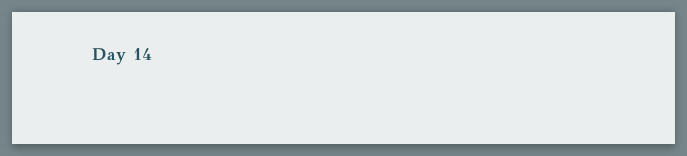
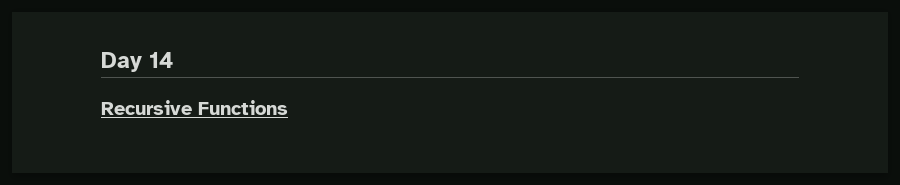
+ Recursive Functions

